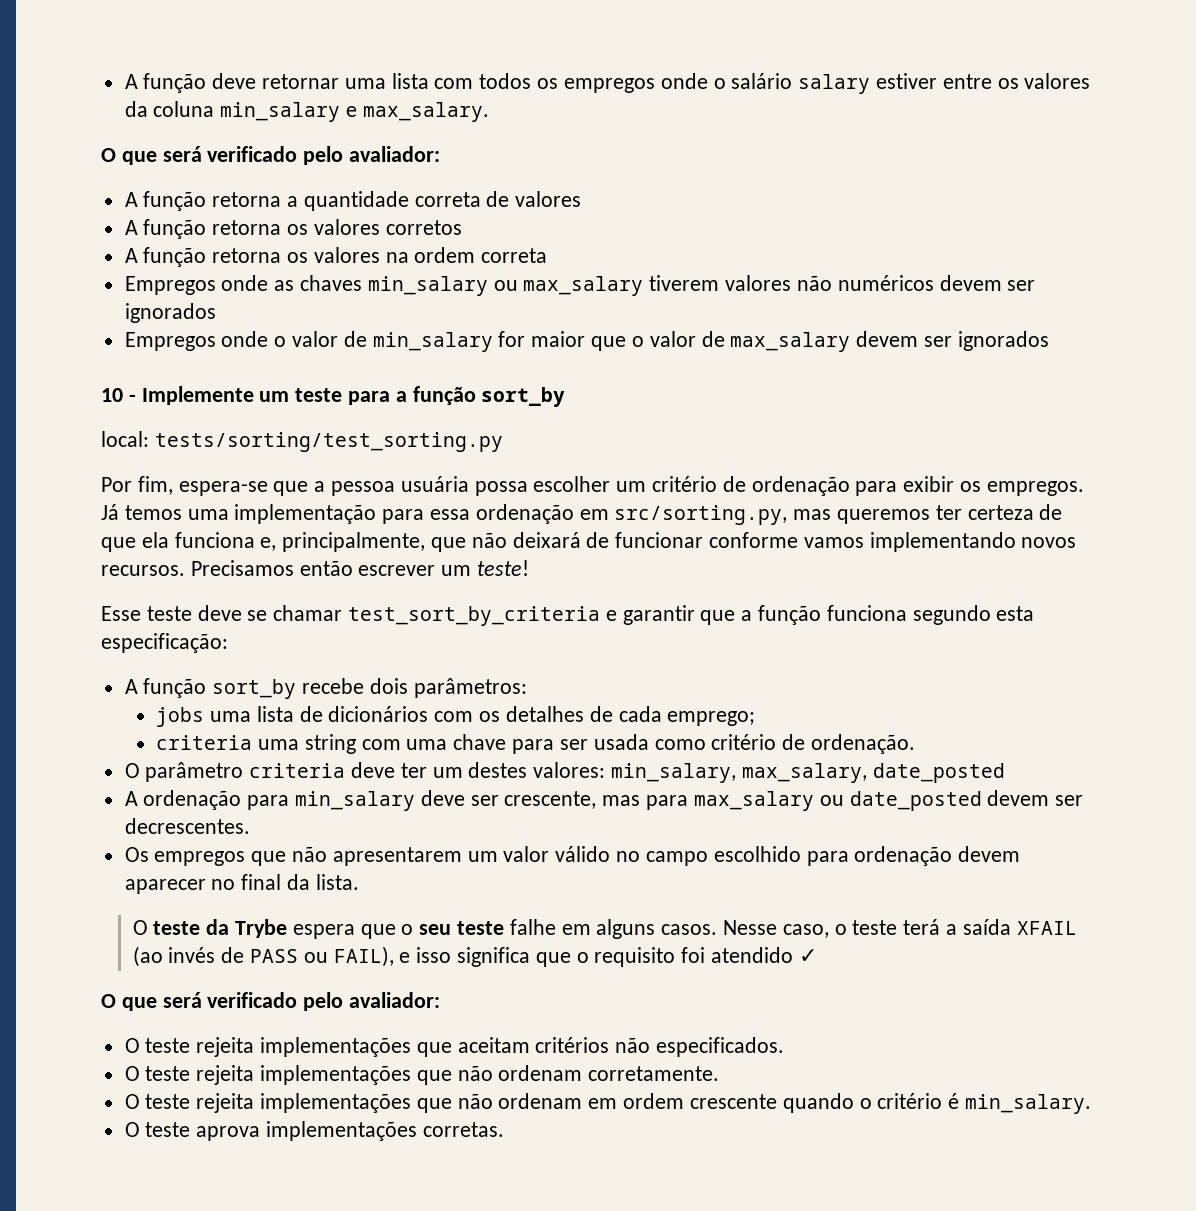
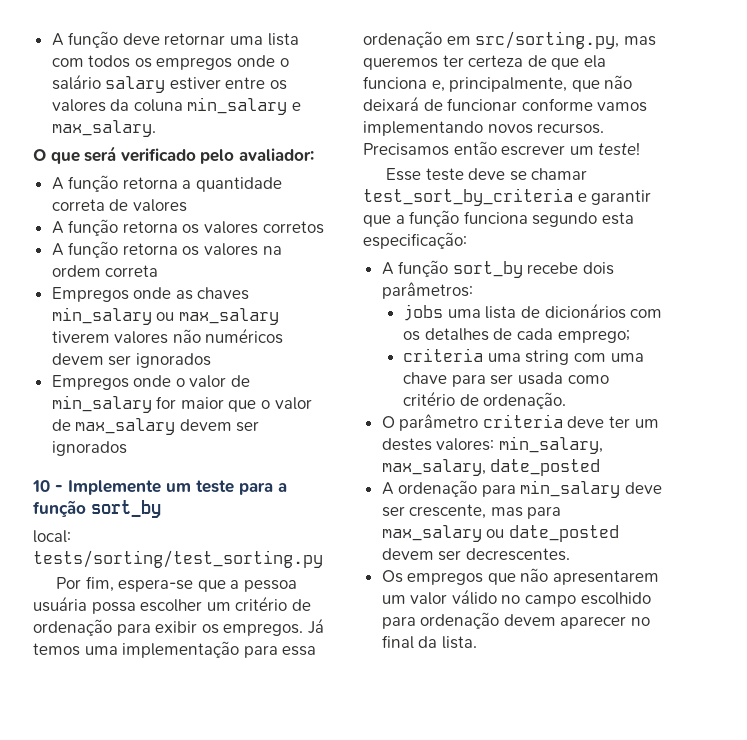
- O teste da Trybe espera que o seu teste falhe em alguns casos. Nesse caso, o teste terá a saída XFAIL (ao invés de PASS ou FAIL), e isso significa que o requisito foi atendido ✓
- O que será verificado pelo avaliador:
- O teste rejeita implementações que aceitam critérios não especificados.
- O teste rejeita implementações que não ordenam corretamente.
- O teste rejeita implementações que não ordenam em ordem crescente quando o critério é min_salary.
- O teste aprova implementações corretas.

